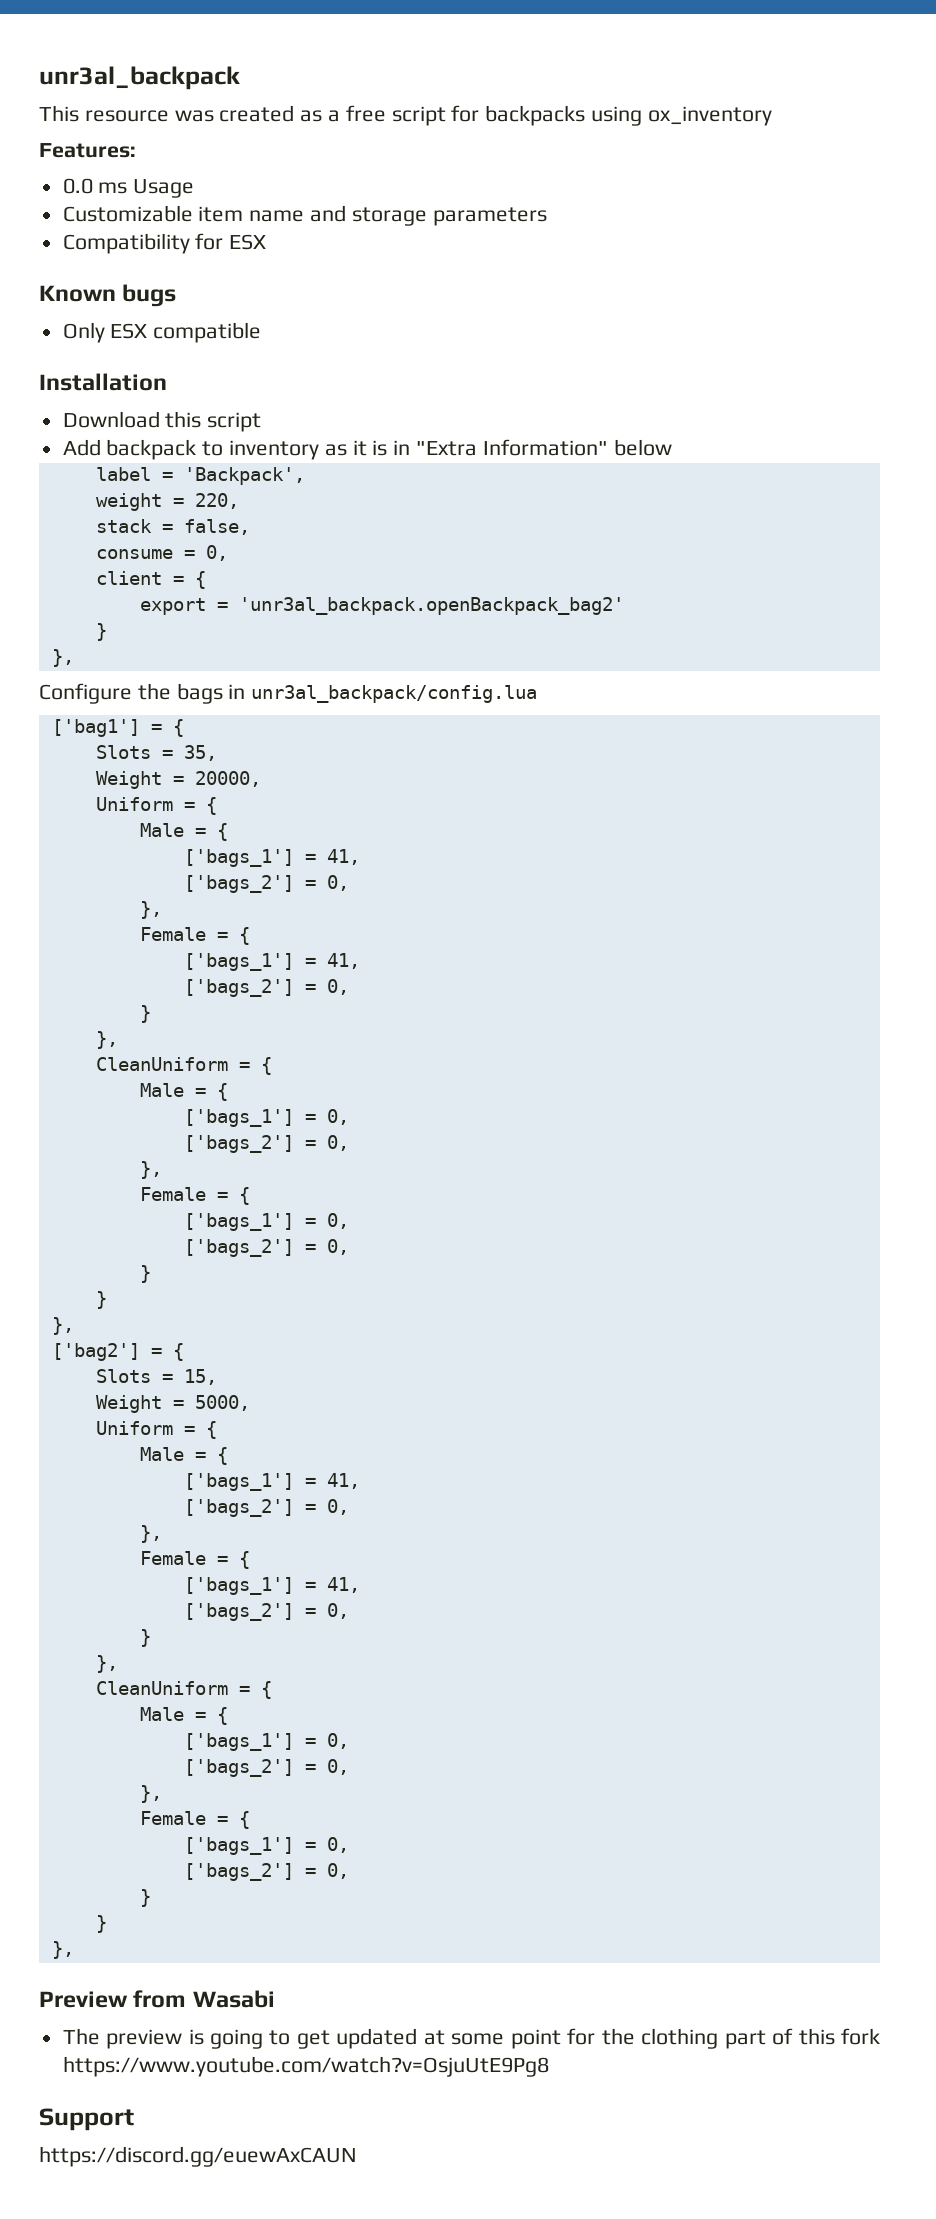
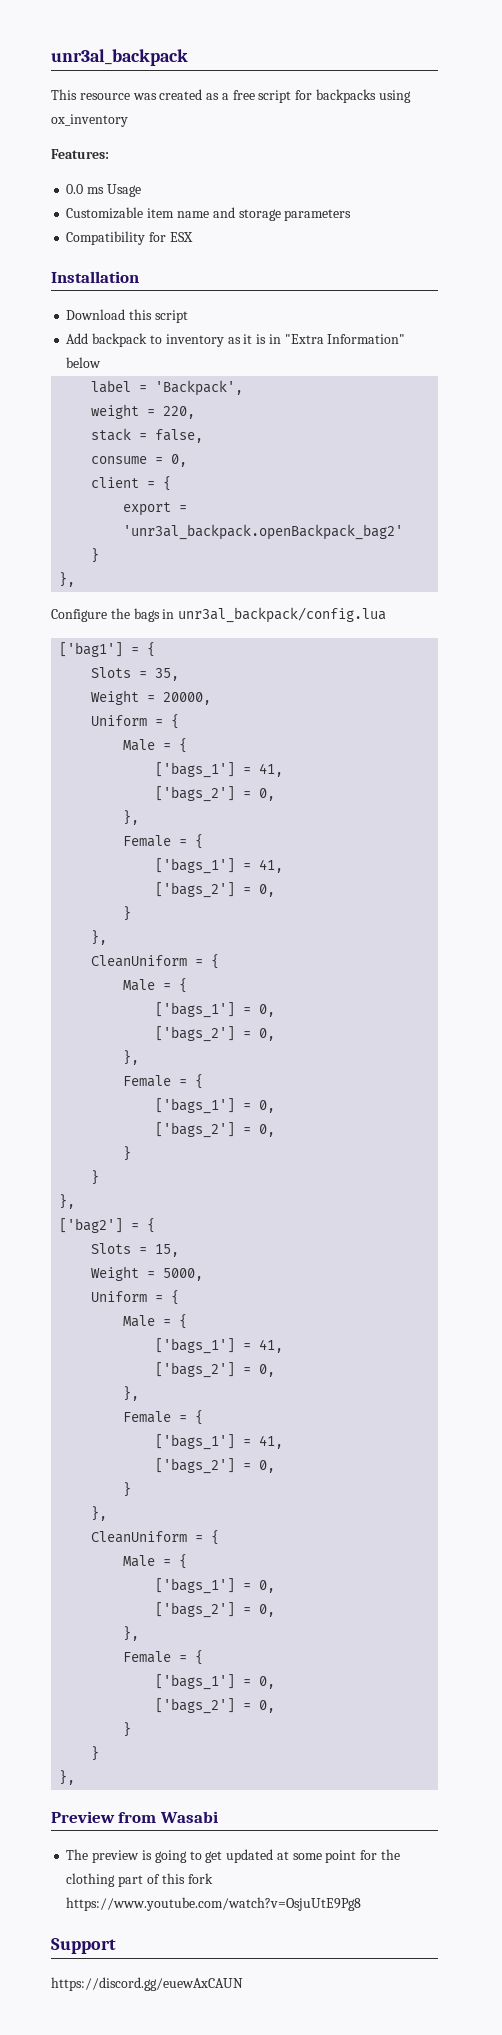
- Known bugs
- Only ESX compatible

